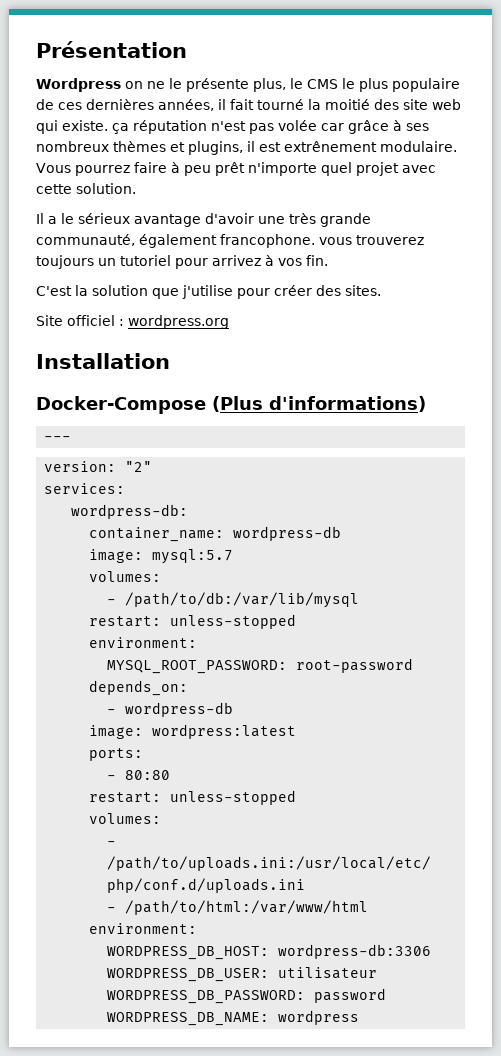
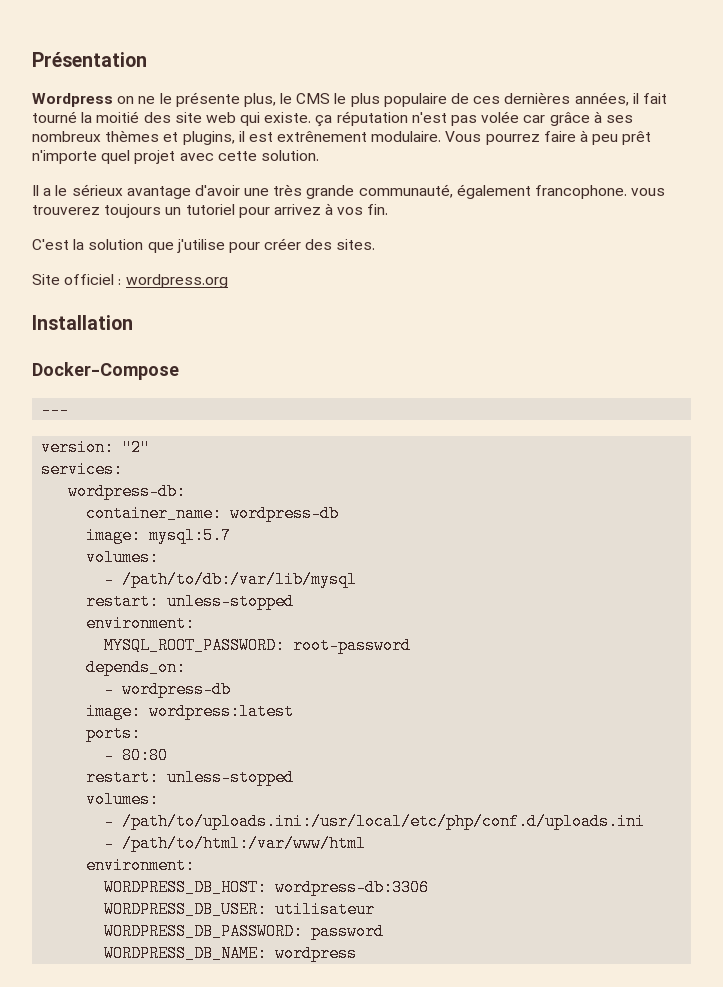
- Docker-Compose (Plus d'informations)
+ Docker-Compose

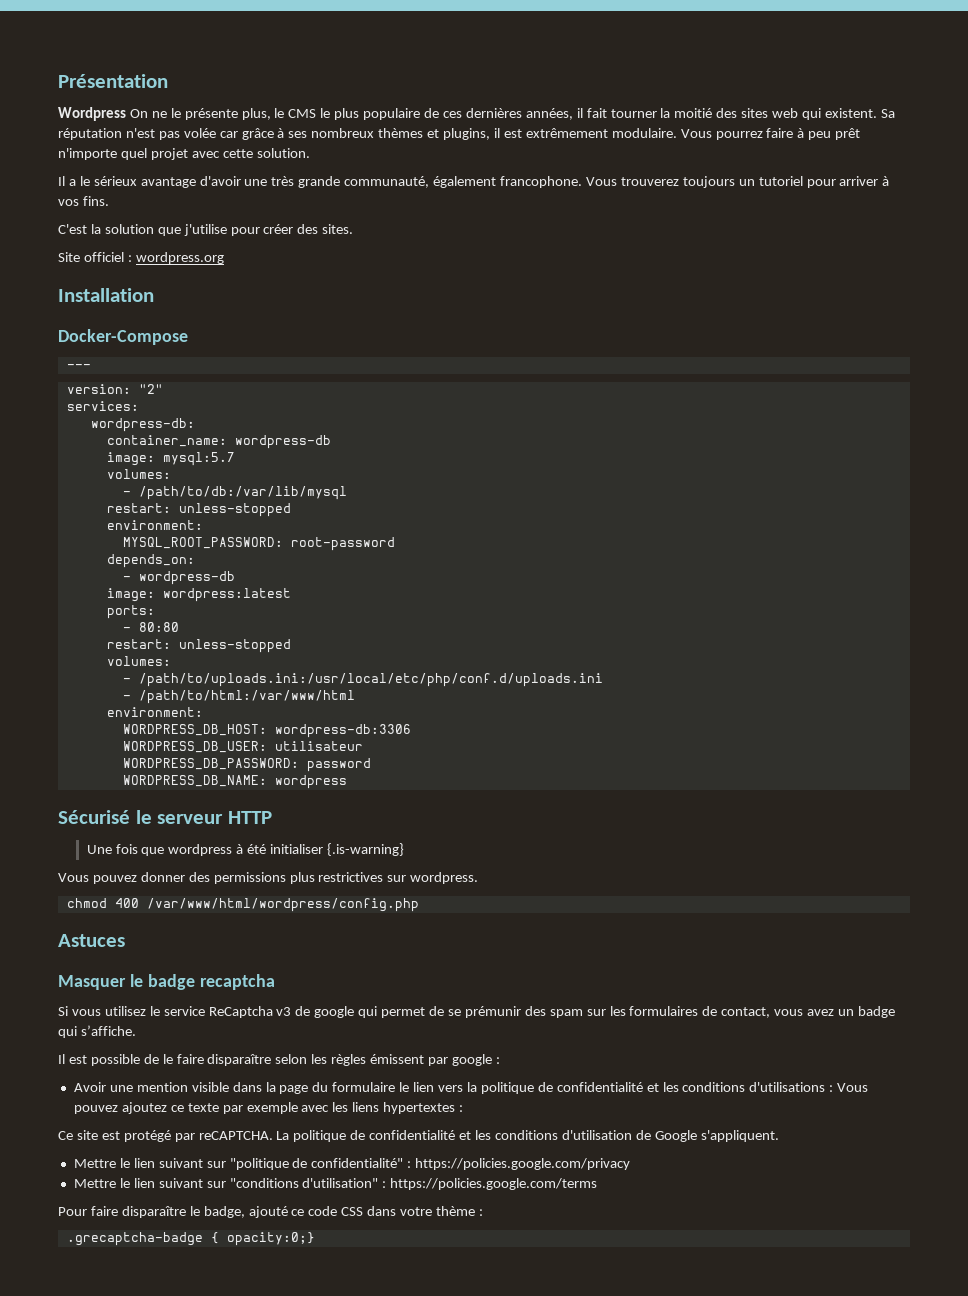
- Wordpress on ne le présente plus, le CMS le plus populaire de ces dernières années, il fait tourné la moitié des site web qui existe. ça réputation n'est pas volée car grâce à ses nombreux thèmes et plugins, il est extrênement modulaire.
+ Wordpress On ne le présente plus, le CMS le plus populaire de ces dernières années, il fait tourner la moitié des sites web qui existent. Sa réputation n'est pas volée car grâce à ses nombreux thèmes et plugins, il est extrêmement modulaire.
- Il a le sérieux avantage d'avoir une très grande communauté, également francophone. vous trouverez toujours un tutoriel pour arrivez à vos fin.
+ Il a le sérieux avantage d'avoir une très grande communauté, également francophone. Vous trouverez toujours un tutoriel pour arriver à vos fins.
+ Sécurisé le serveur HTTP
+ Une fois que wordpress à été initialiser {.is-warning}
+ Vous pouvez donner des permissions plus restrictives sur wordpress.
+ chmod 400 /var/www/html/wordpress/config.php
+ Astuces
+ Masquer le badge recaptcha
+ Si vous utilisez le service ReCaptcha v3 de google qui permet de se prémunir des spam sur les formulaires de contact, vous avez un badge qui s’affiche.
+ Il est possible de le faire disparaître selon les règles émissent par google :
+ Avoir une mention visible dans la page du formulaire le lien vers la politique de confidentialité et les conditions d'utilisations : Vous pouvez ajoutez ce texte par exemple avec les liens hypertextes :
+ Ce site est protégé par reCAPTCHA. La politique de confidentialité et les conditions d'utilisation de Google s'appliquent.
+ Mettre le lien suivant sur "politique de confidentialité" : https://policies.google.com/privacy
+ Mettre le lien suivant sur "conditions d'utilisation" : https://policies.google.com/terms
+ Pour faire disparaître le badge, ajouté ce code CSS dans votre thème :
+ .grecaptcha-badge { opacity:0;}

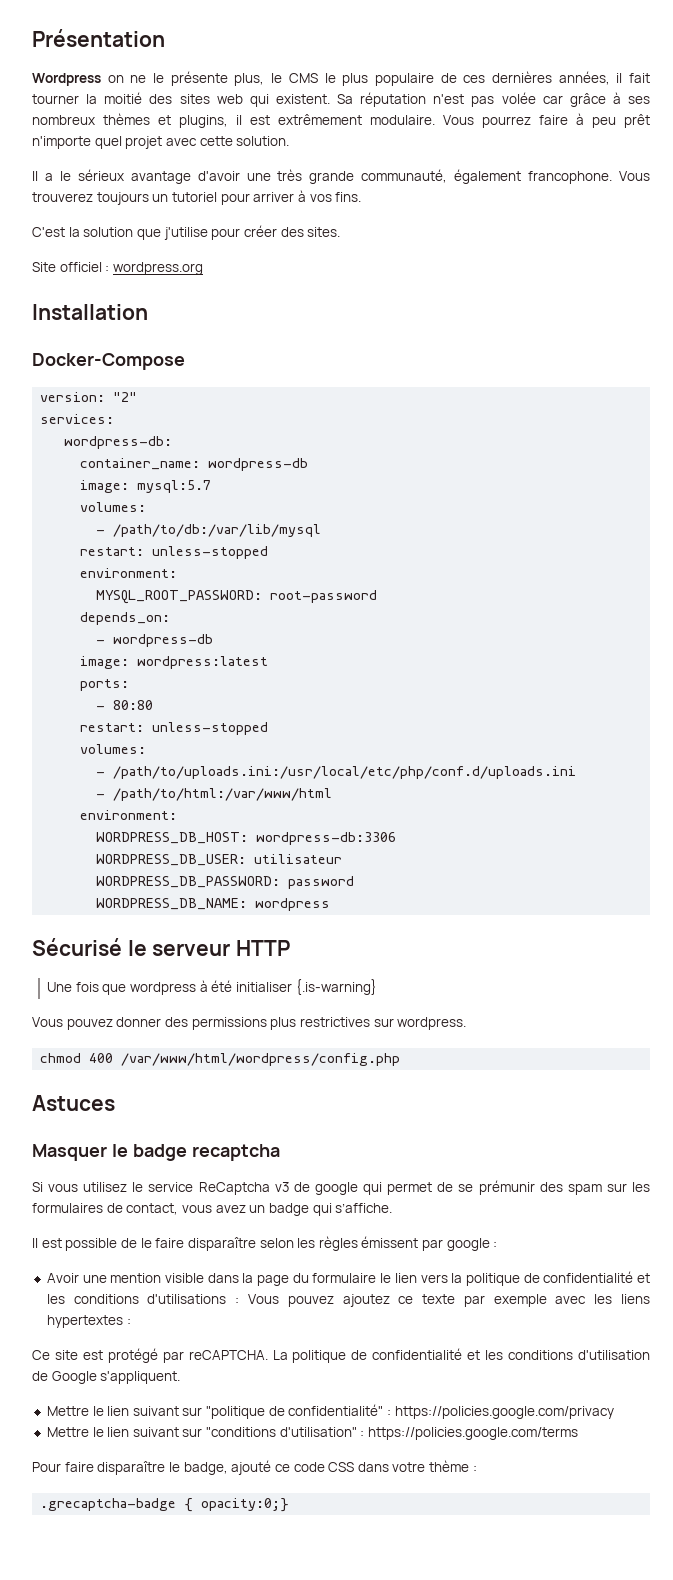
- Wordpress On ne le présente plus, le CMS le plus populaire de ces dernières années, il fait tourner la moitié des sites web qui existent.
+ Wordpress on ne le présente plus, le CMS le plus populaire de ces dernières années, il fait tourner la moitié des sites web qui existent.
- ---

